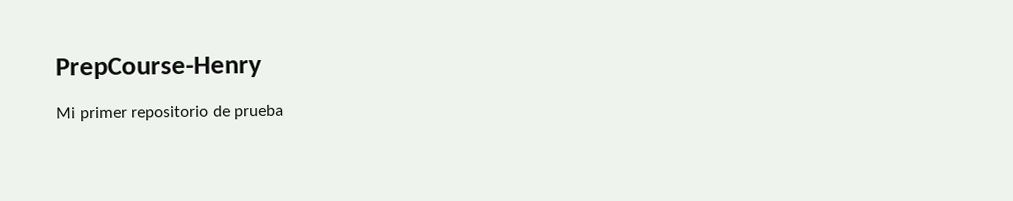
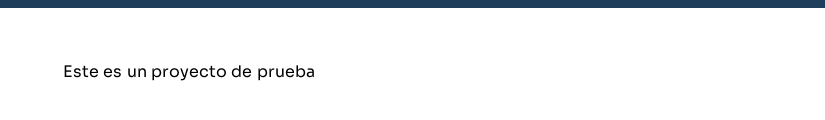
- PrepCourse-Henry
- Mi primer repositorio de prueba
+ Este es un proyecto de prueba

